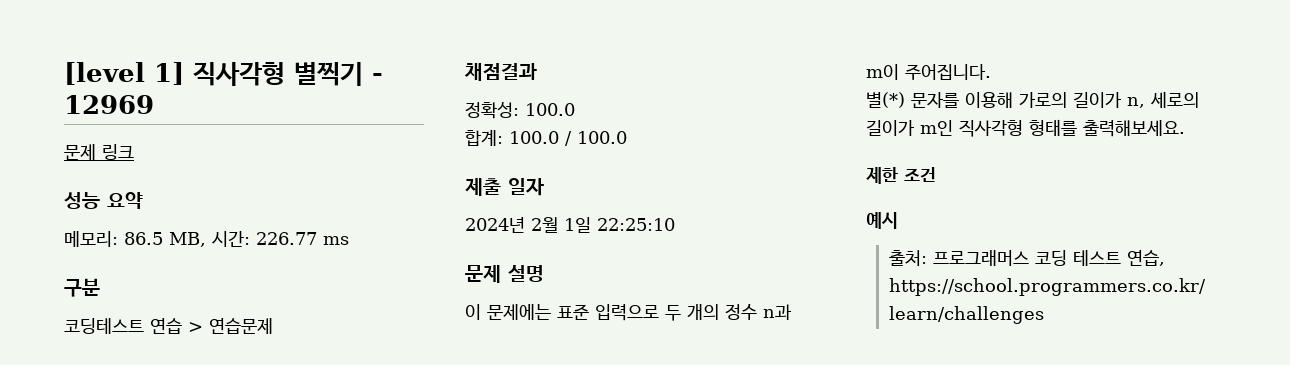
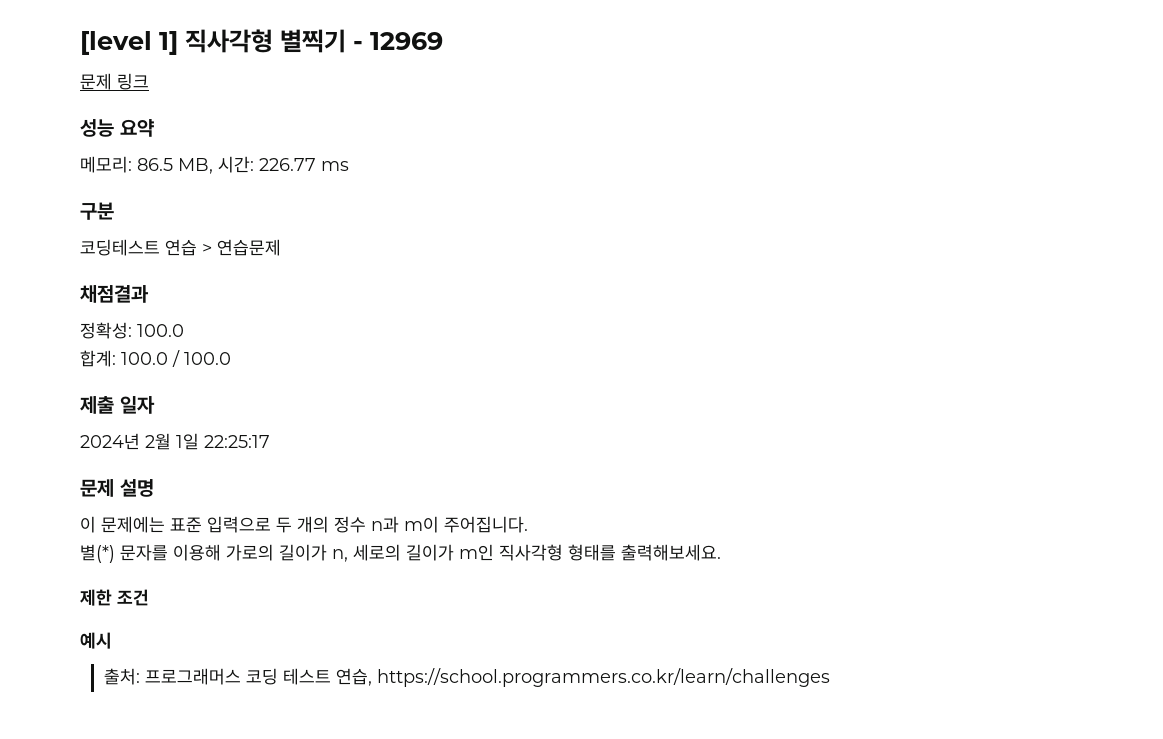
- 2024년 2월 1일 22:25:10
+ 2024년 2월 1일 22:25:17

